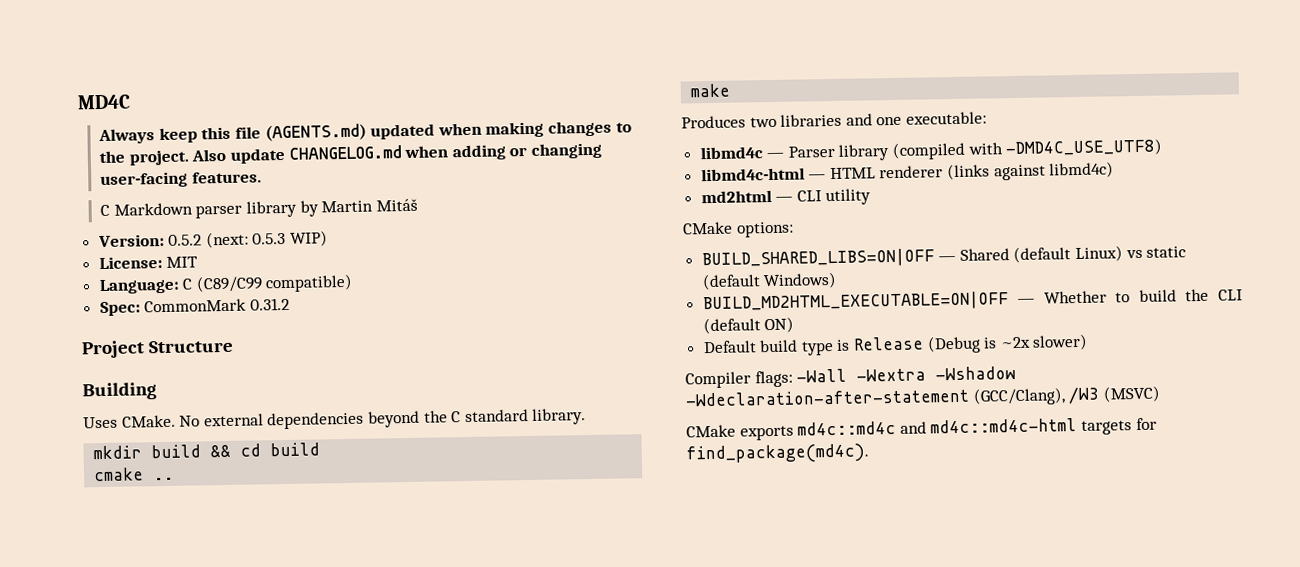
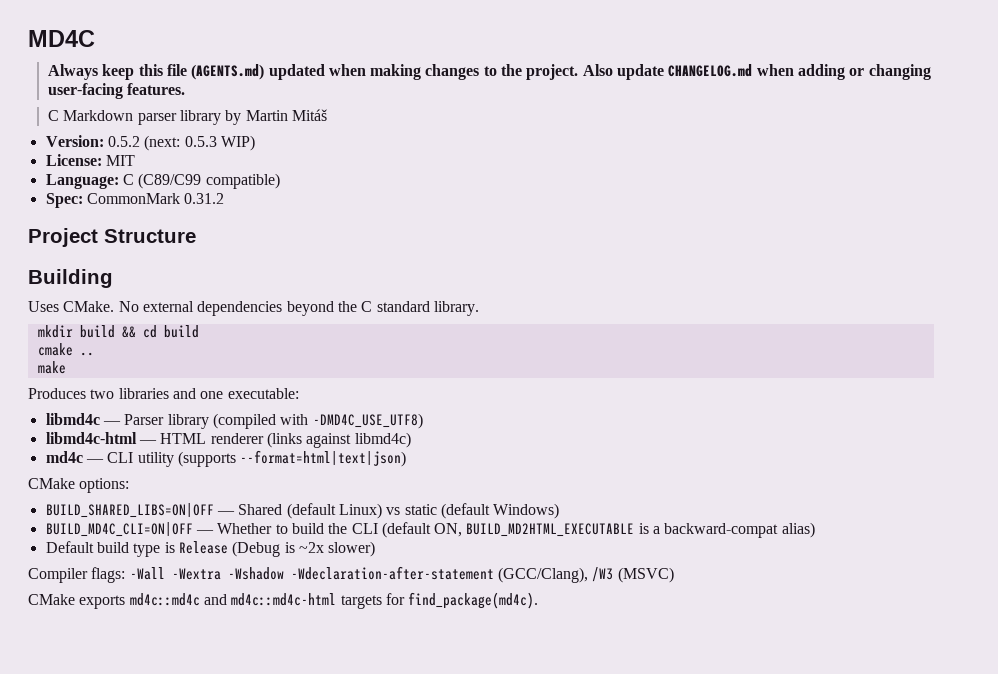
- md2html — CLI utility
+ md4c — CLI utility (supports --format=html|text|json)
- BUILD_MD2HTML_EXECUTABLE=ON|OFF — Whether to build the CLI (default ON)
+ BUILD_MD4C_CLI=ON|OFF — Whether to build the CLI (default ON, BUILD_MD2HTML_EXECUTABLE is a backward-compat alias)

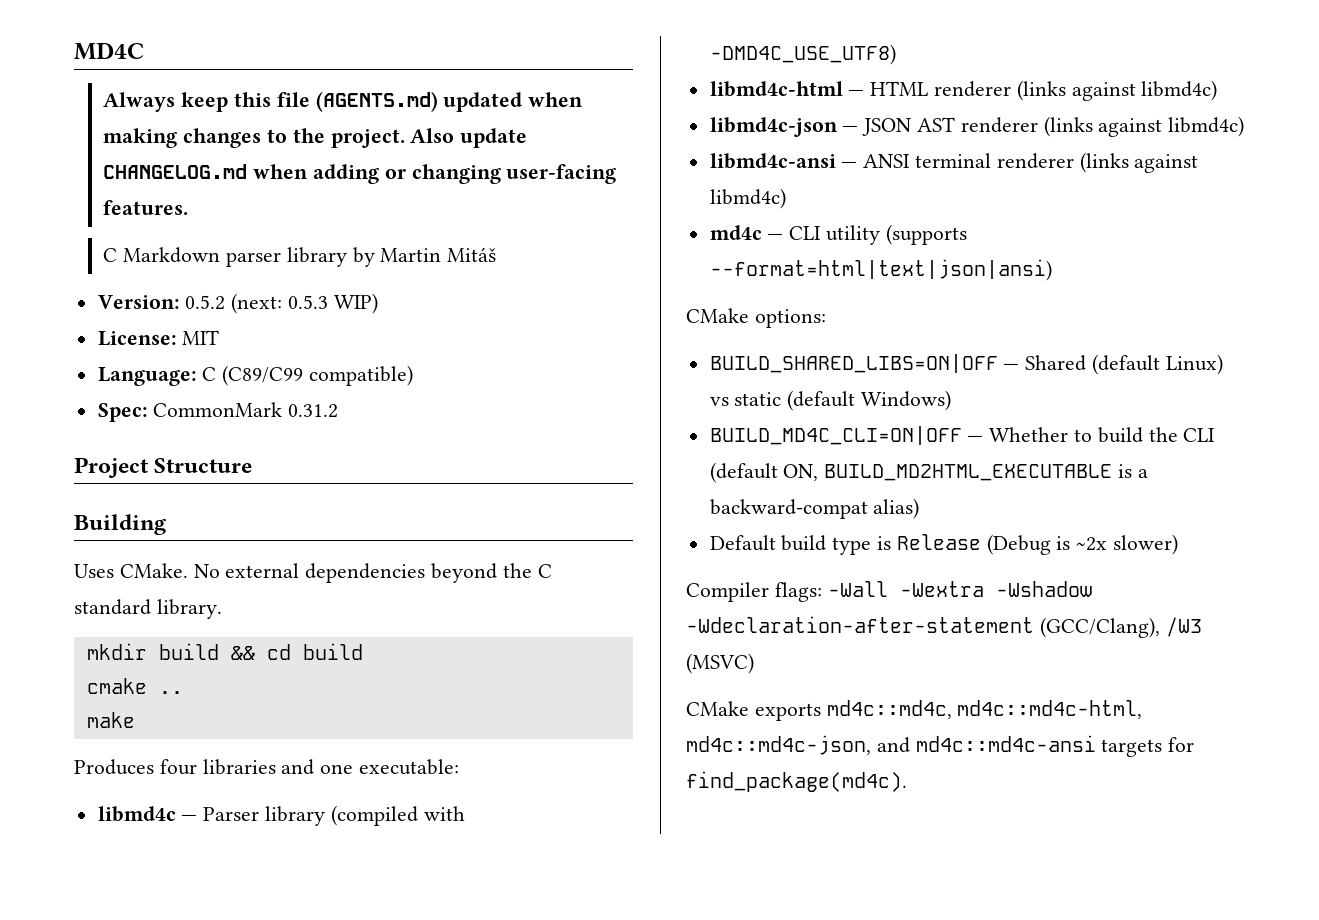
- Produces two libraries and one executable:
+ Produces four libraries and one executable:
+ libmd4c-json — JSON AST renderer (links against libmd4c)
+ libmd4c-ansi — ANSI terminal renderer (links against libmd4c)
- md4c — CLI utility (supports --format=html|text|json)
+ md4c — CLI utility (supports --format=html|text|json|ansi)
- CMake exports md4c::md4c and md4c::md4c-html targets for find_package(md4c).
+ CMake exports md4c::md4c, md4c::md4c-html, md4c::md4c-json, and md4c::md4c-ansi targets for find_package(md4c).

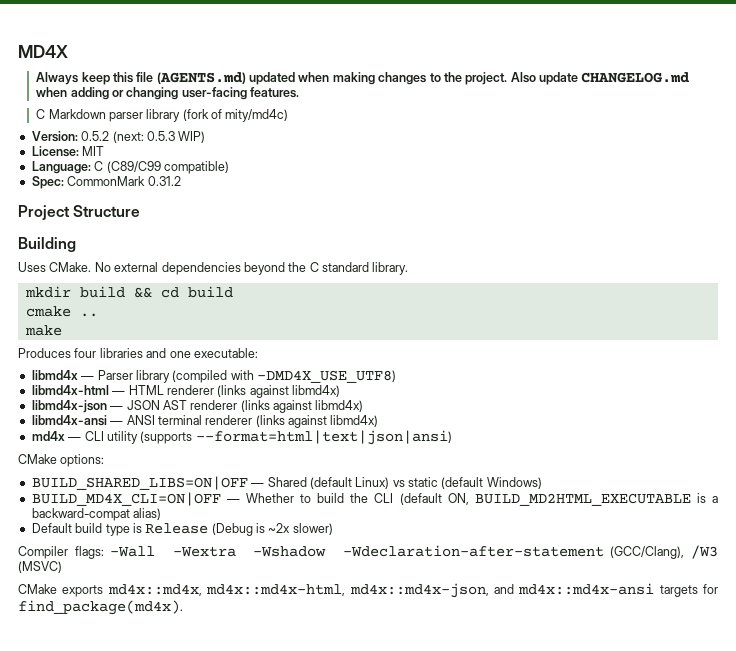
- MD4C
+ MD4X
- C Markdown parser library by Martin Mitáš
+ C Markdown parser library (fork of mity/md4c)
- libmd4c — Parser library (compiled with -DMD4C_USE_UTF8)
- libmd4c-html — HTML renderer (links against libmd4c)
- libmd4c-json — JSON AST renderer (links against libmd4c)
- libmd4c-ansi — ANSI terminal renderer (links against libmd4c)
- md4c — CLI utility (supports --format=html|text|json|ansi)
+ libmd4x — Parser library (compiled with -DMD4X_USE_UTF8)
+ libmd4x-html — HTML renderer (links against libmd4x)
+ libmd4x-json — JSON AST renderer (links against libmd4x)
+ libmd4x-ansi — ANSI terminal renderer (links against libmd4x)
+ md4x — CLI utility (supports --format=html|text|json|ansi)
- BUILD_MD4C_CLI=ON|OFF — Whether to build the CLI (default ON, BUILD_MD2HTML_EXECUTABLE is a backward-compat alias)
+ BUILD_MD4X_CLI=ON|OFF — Whether to build the CLI (default ON, BUILD_MD2HTML_EXECUTABLE is a backward-compat alias)
- CMake exports md4c::md4c, md4c::md4c-html, md4c::md4c-json, and md4c::md4c-ansi targets for find_package(md4c).
+ CMake exports md4x::md4x, md4x::md4x-html, md4x::md4x-json, and md4x::md4x-ansi targets for find_package(md4x).

